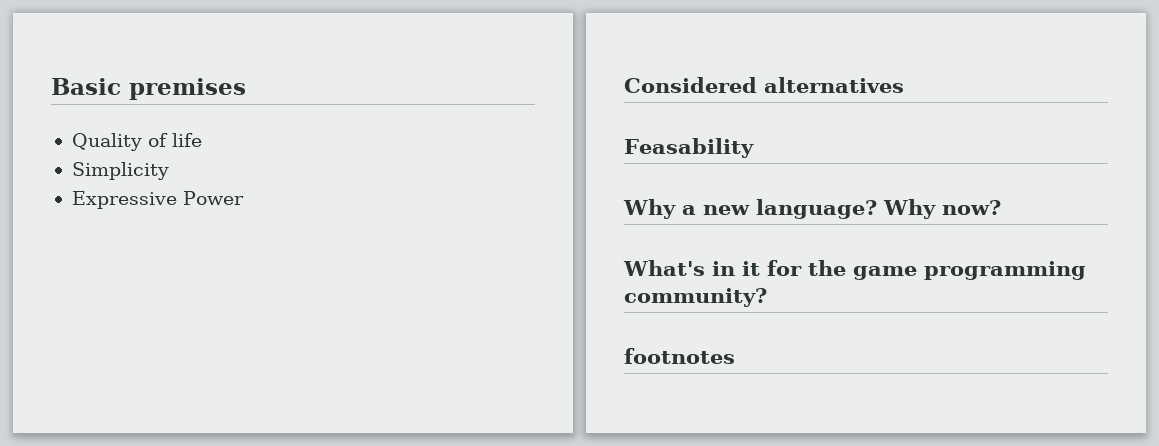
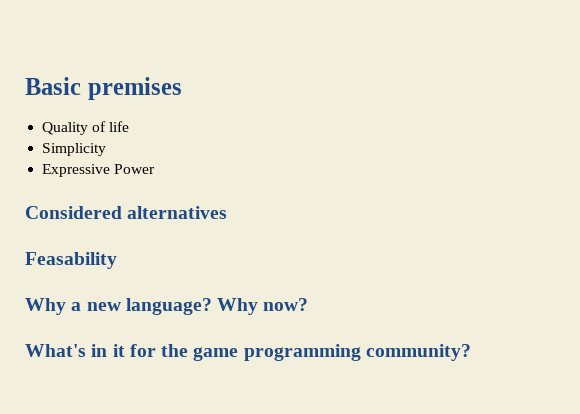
- footnotes

